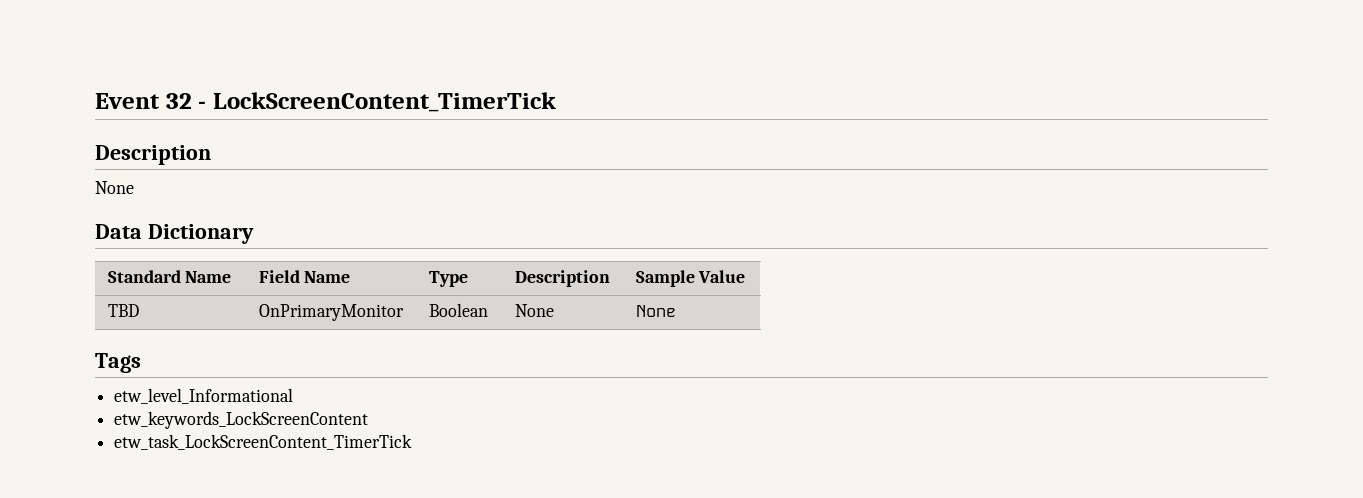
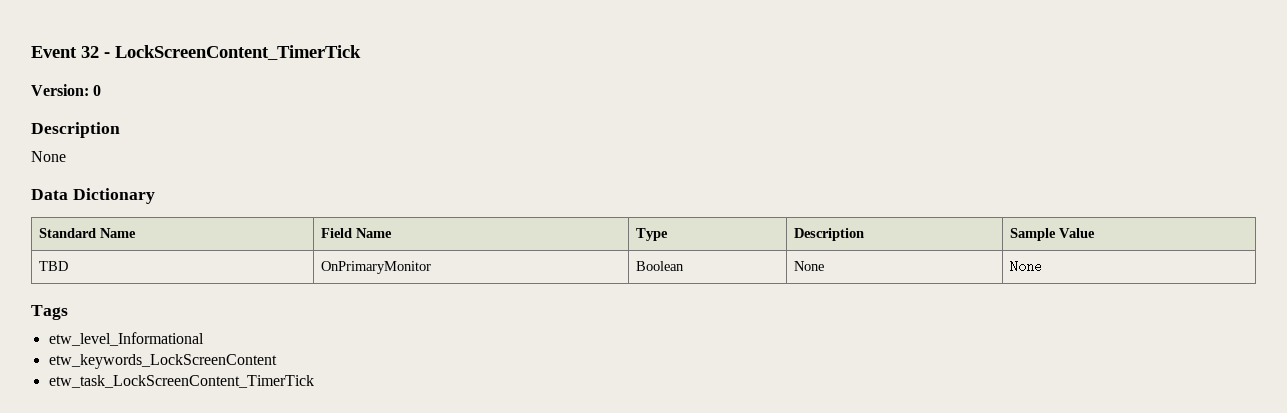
+ Version: 0

